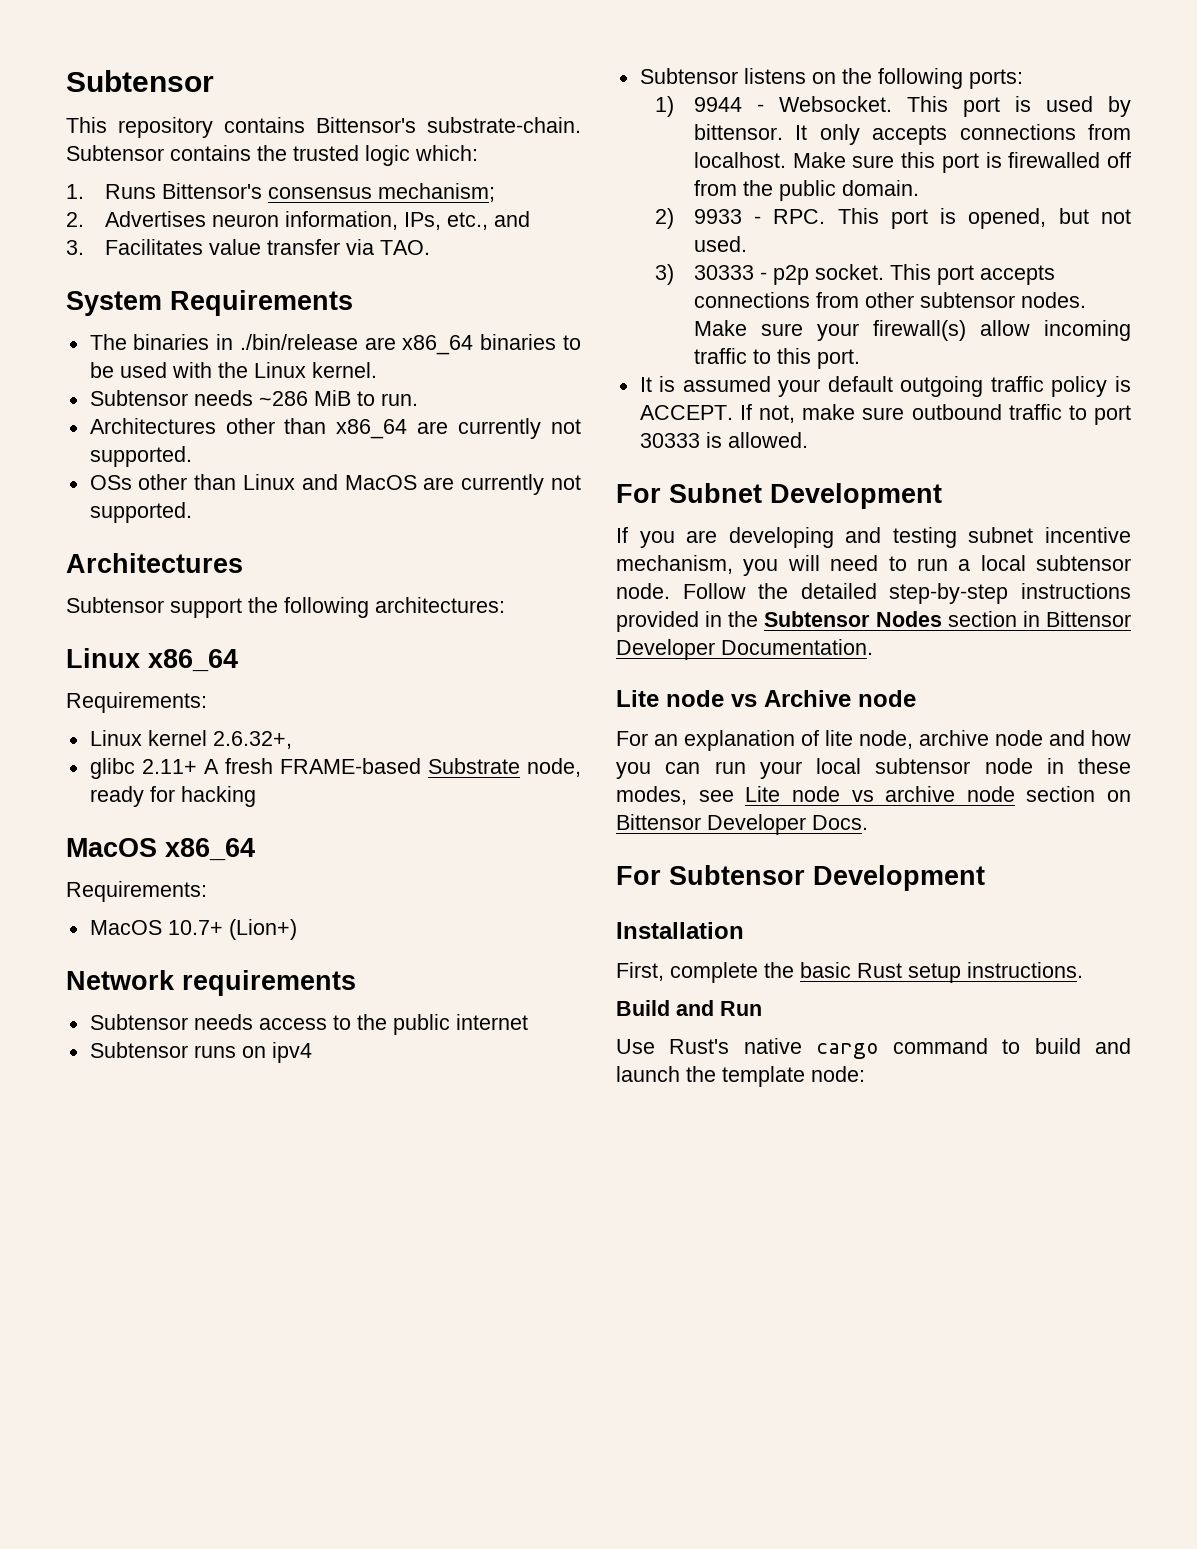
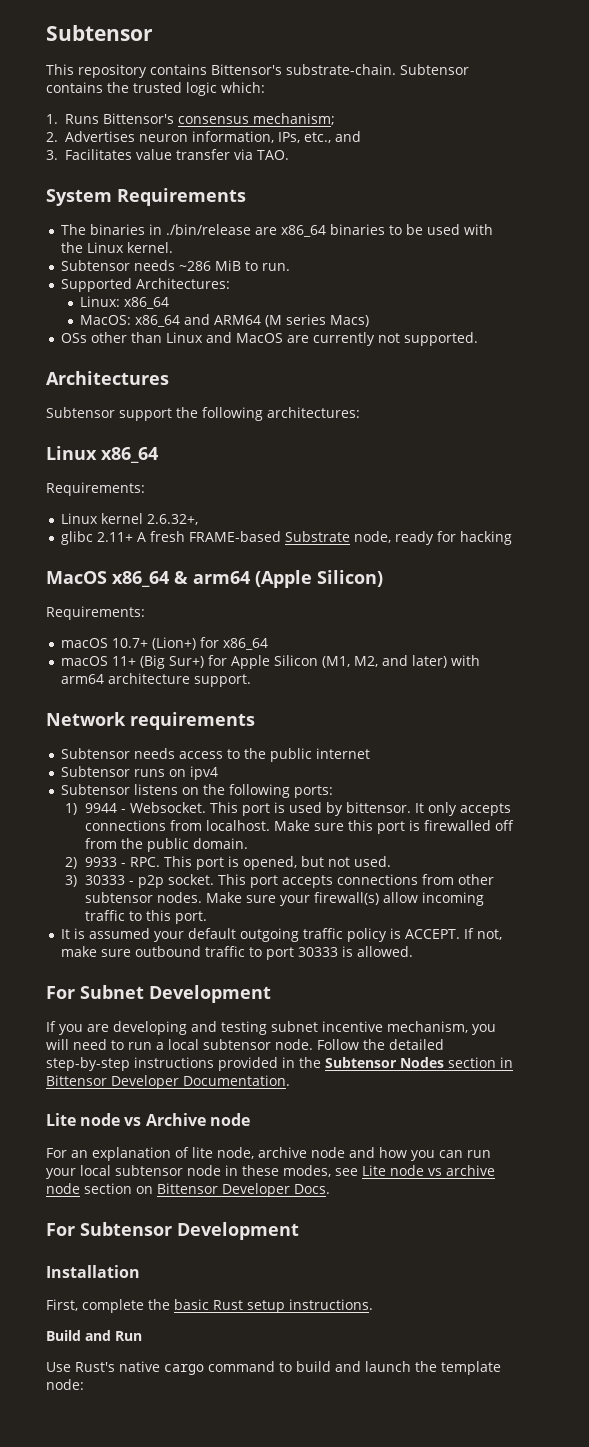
- Architectures other than x86_64 are currently not supported.
+ Supported Architectures:
+ Linux: x86_64
+ MacOS: x86_64 and ARM64 (M series Macs)
- MacOS x86_64
+ MacOS x86_64 & arm64 (Apple Silicon)
  Requirements:
- MacOS 10.7+ (Lion+)
+ macOS 10.7+ (Lion+) for x86_64
+ macOS 11+ (Big Sur+) for Apple Silicon (M1, M2, and later) with arm64 architecture support.

